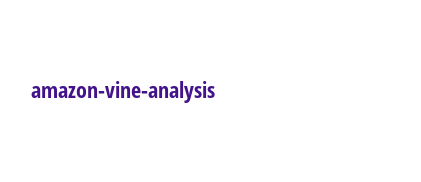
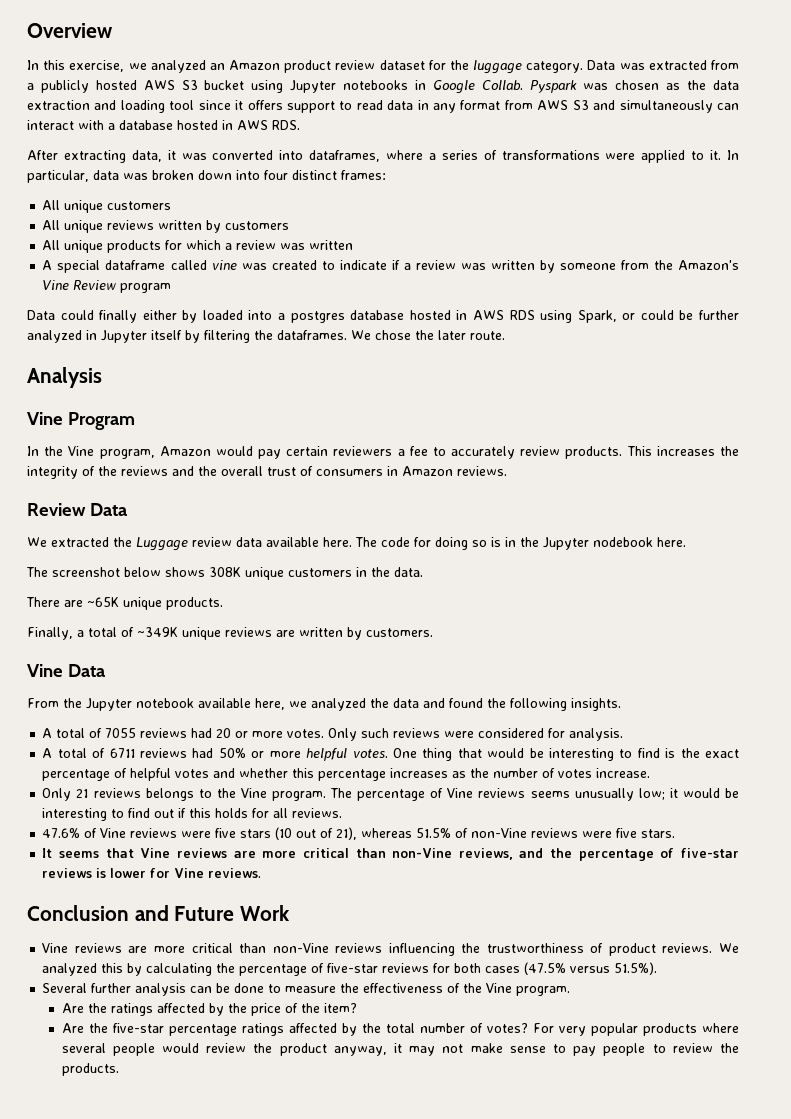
- amazon-vine-analysis
+ Overview
+ In this exercise, we analyzed an Amazon product review dataset for the luggage category. Data was extracted from a publicly hosted AWS S3 bucket using Jupyter notebooks in Google Collab. Pyspark was chosen as the data extraction and loading tool since it offers support to read data in any format from AWS S3 and simultaneously can interact with a database hosted in AWS RDS.
+ After extracting data, it was converted into dataframes, where a series of transformations were applied to it. In particular, data was broken down into four distinct frames:
+ All unique customers
+ All unique reviews written by customers
+ All unique products for which a review was written
+ A special dataframe called vine was created to indicate if a review was written by someone from the Amazon's Vine Review program
+ Data could finally either by loaded into a postgres database hosted in AWS RDS using Spark, or could be further analyzed in Jupyter itself by filtering the dataframes. We chose the later route.
+ Analysis
+ Vine Program
+ In the Vine program, Amazon would pay certain reviewers a fee to accurately review products. This increases the integrity of the reviews and the overall trust of consumers in Amazon reviews.
+ Review Data
+ We extracted the Luggage review data available here. The code for doing so is in the Jupyter nodebook here.
+ The screenshot below shows 308K unique customers in the data.
+ There are ~65K unique products.
+ Finally, a total of ~349K unique reviews are written by customers.
+ Vine Data
+ From the Jupyter notebook available here, we analyzed the data and found the following insights.
+ A total of 7055 reviews had 20 or more votes. Only such reviews were considered for analysis.
+ A total of 6711 reviews had 50% or more helpful votes. One thing that would be interesting to find is the exact percentage of helpful votes and whether this percentage increases as the number of votes increase.
+ Only 21 reviews belongs to the Vine program. The percentage of Vine reviews seems unusually low; it would be interesting to find out if this holds for all reviews.
+ 47.6% of Vine reviews were five stars (10 out of 21), whereas 51.5% of non-Vine reviews were five stars.
+ It seems that Vine reviews are more critical than non-Vine reviews, and the percentage of five-star reviews is lower for Vine reviews.
+ Conclusion and Future Work
+ Vine reviews are more critical than non-Vine reviews influencing the trustworthiness of product reviews. We analyzed this by calculating the percentage of five-star reviews for both cases (47.5% versus 51.5%).
+ Several further analysis can be done to measure the effectiveness of the Vine program.
+ Are the ratings affected by the price of the item?
+ Are the five-star percentage ratings affected by the total number of votes? For very popular products where several people would review the product anyway, it may not make sense to pay people to review the products.

